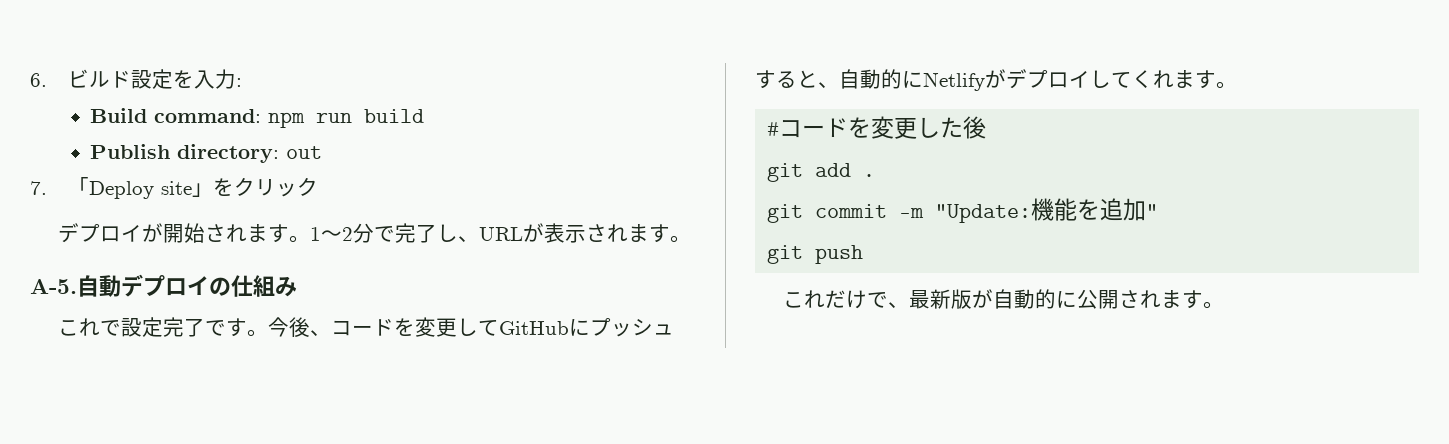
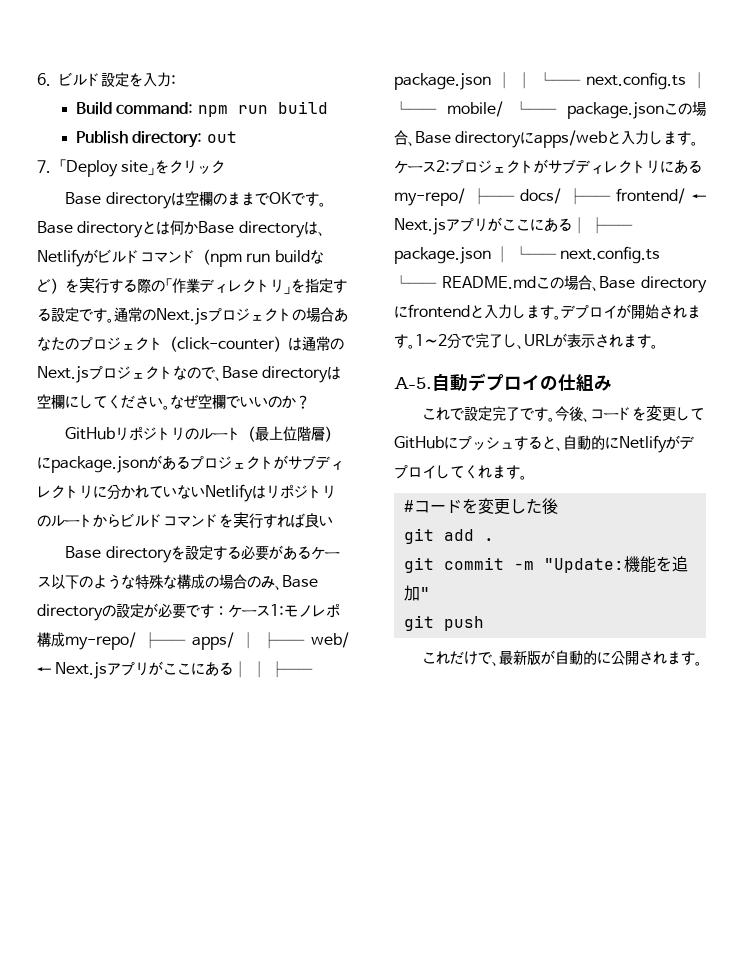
+ Base directoryは空欄のままでOKです。Base directoryとは何かBase directoryは、Netlifyがビルドコマンド（npm run buildなど）を実行する際の「作業ディレクトリ」を指定する設定です。通常のNext.jsプロジェクトの場合あなたのプロジェクト（click-counter）は通常のNext.jsプロジェクトなので、Base directoryは空欄にしてください。なぜ空欄でいいのか？
+ GitHubリポジトリのルート（最上位階層）にpackage.jsonがあるプロジェクトがサブディレクトリに分かれていないNetlifyはリポジトリのルートからビルドコマンドを実行すれば良い
+ Base directoryを設定する必要があるケース以下のような特殊な構成の場合のみ、Base directoryの設定が必要です：ケース1:モノレポ構成my-repo/ ├── apps/ │ ├── web/ ← Next.jsアプリがここにある│ │ ├── package.json │ │ └── next.config.ts │ └── mobile/ └── package.jsonこの場合、Base directoryにapps/webと入力します。ケース2:プロジェクトがサブディレクトリにあるmy-repo/ ├── docs/ ├── frontend/ ← Next.jsアプリがここにある│ ├── package.json │ └── next.config.ts └── README.mdこの場合、Base directoryにfrontendと入力します。

